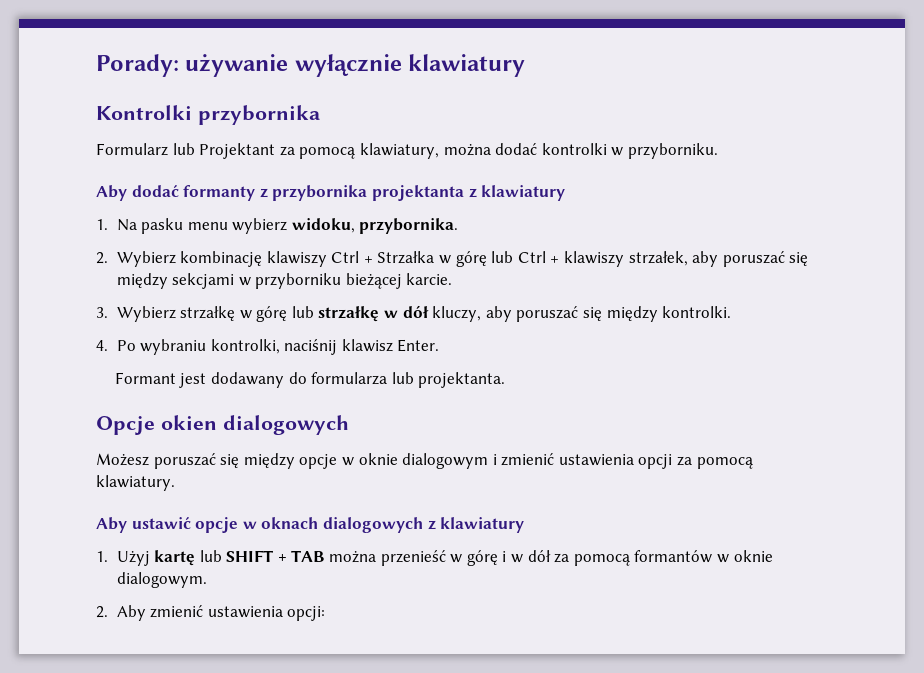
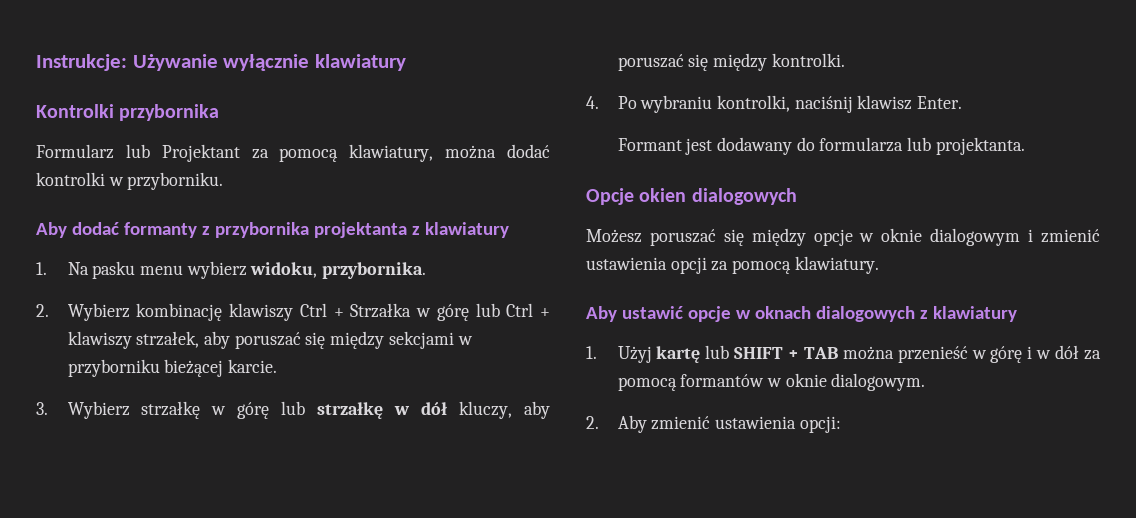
- Porady: używanie wyłącznie klawiatury
+ Instrukcje: Używanie wyłącznie klawiatury

